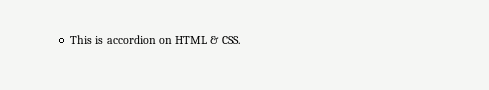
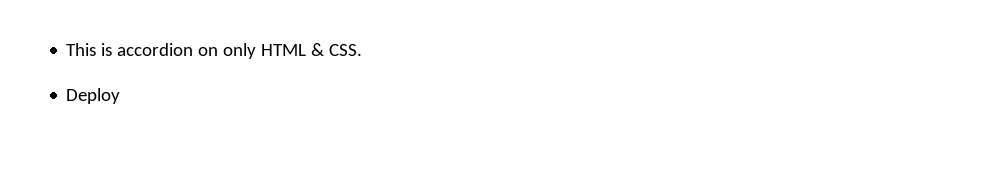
- This is accordion on HTML & CSS.
+ This is accordion on only HTML & CSS.
+ Deploy

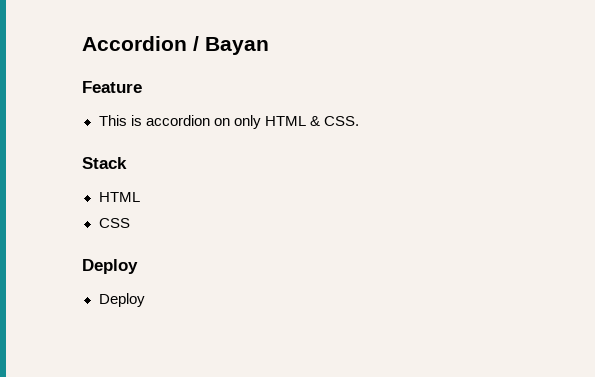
+ Accordion / Bayan
+ Feature
+ Stack
+ HTML
+ CSS
+ Deploy

